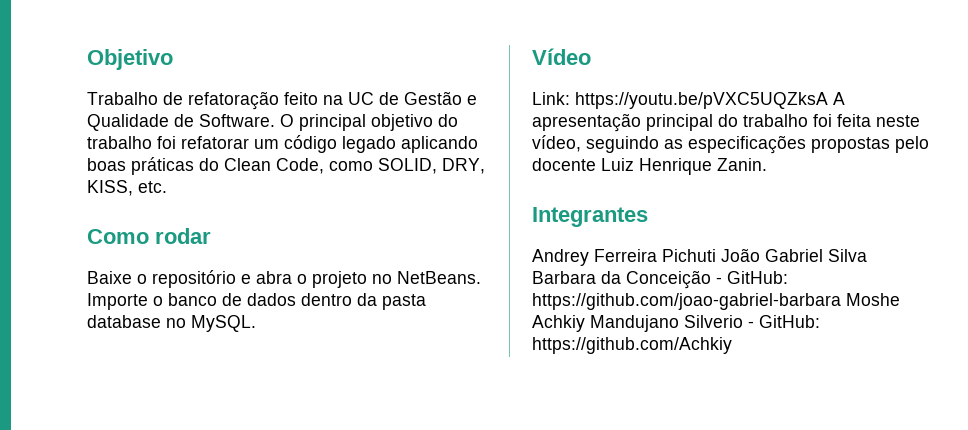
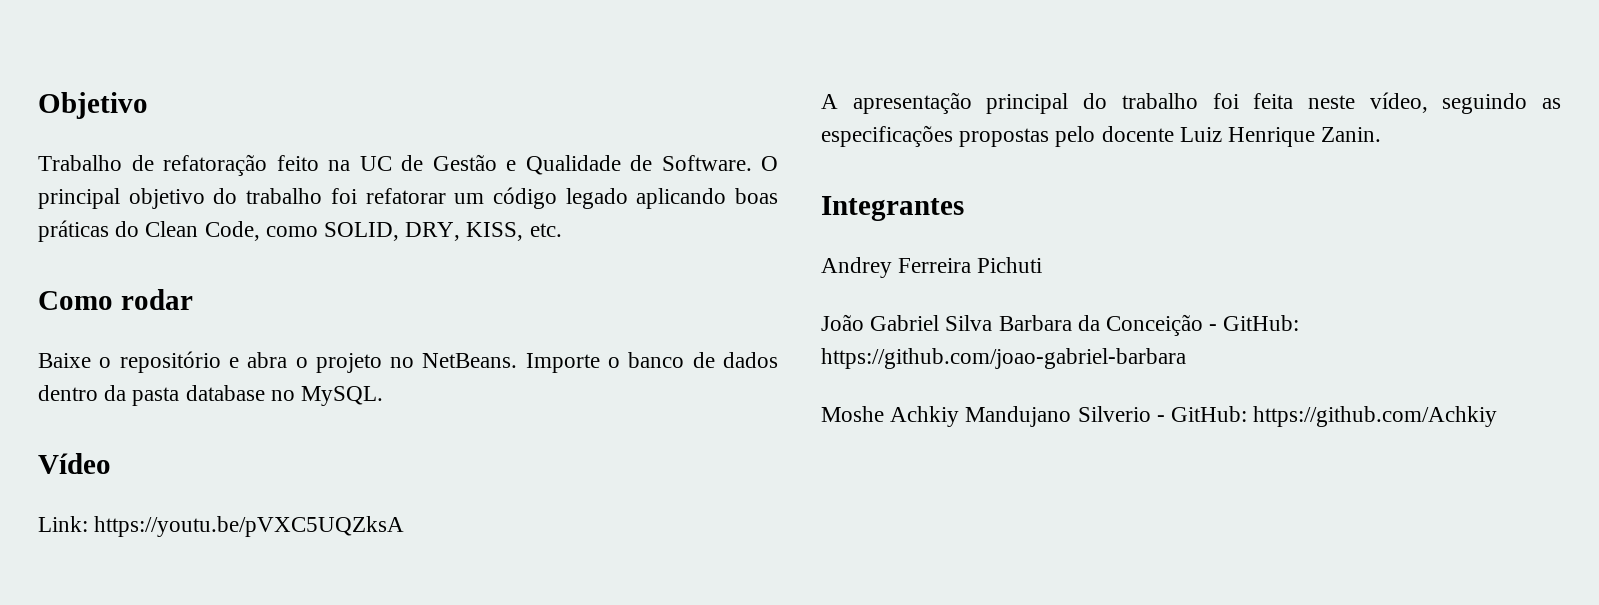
- Link: https://youtu.be/pVXC5UQZksA A apresentação principal do trabalho foi feita neste vídeo, seguindo as especificações propostas pelo docente Luiz Henrique Zanin.
+ Link: https://youtu.be/pVXC5UQZksA
+ A apresentação principal do trabalho foi feita neste vídeo, seguindo as especificações propostas pelo docente Luiz Henrique Zanin.
- Andrey Ferreira Pichuti João Gabriel Silva Barbara da Conceição - GitHub: https://github.com/joao-gabriel-barbara Moshe Achkiy Mandujano Silverio - GitHub: https://github.com/Achkiy
+ Andrey Ferreira Pichuti
+ João Gabriel Silva Barbara da Conceição - GitHub: https://github.com/joao-gabriel-barbara
+ Moshe Achkiy Mandujano Silverio - GitHub: https://github.com/Achkiy

